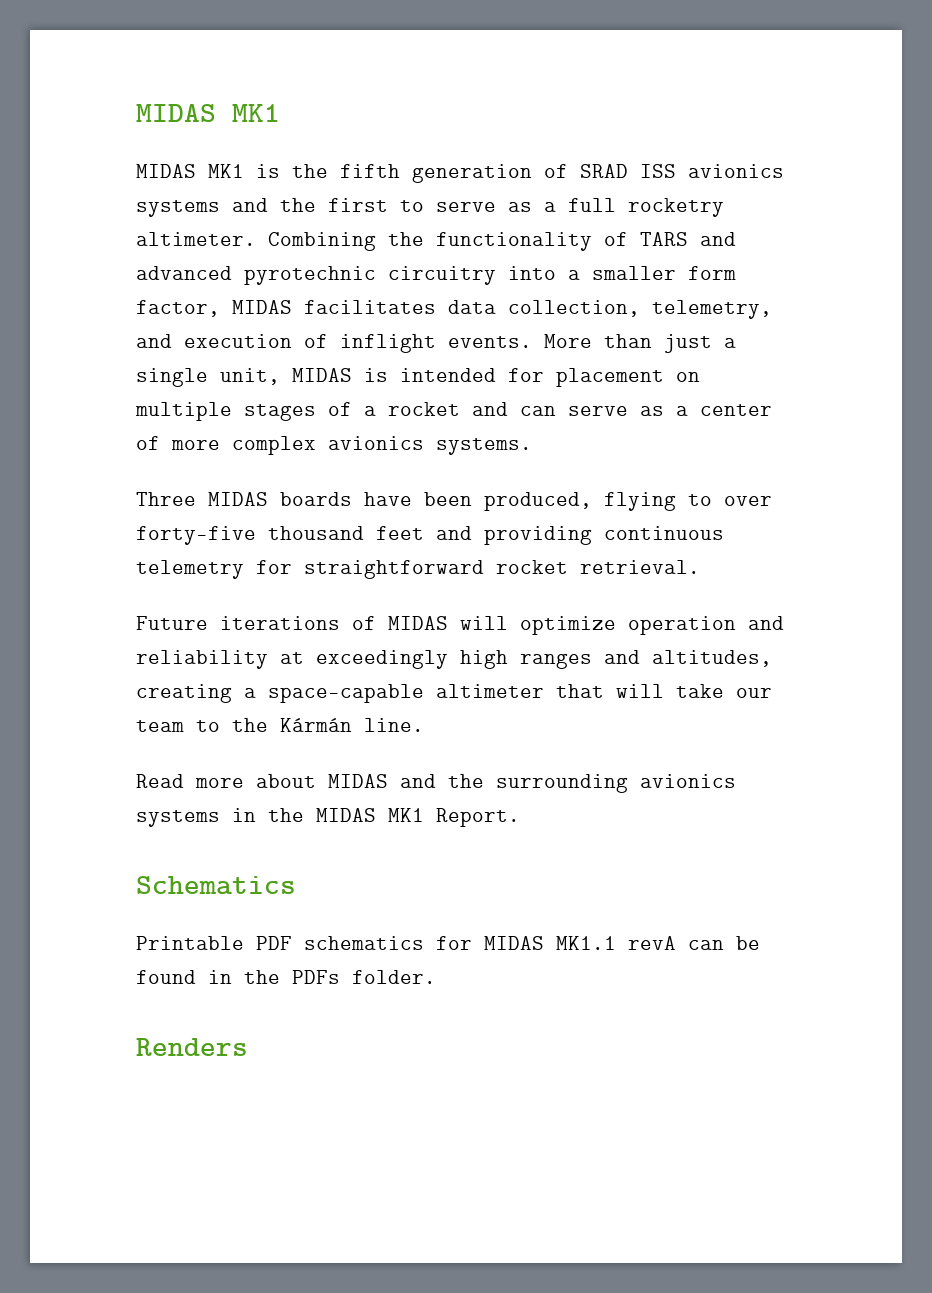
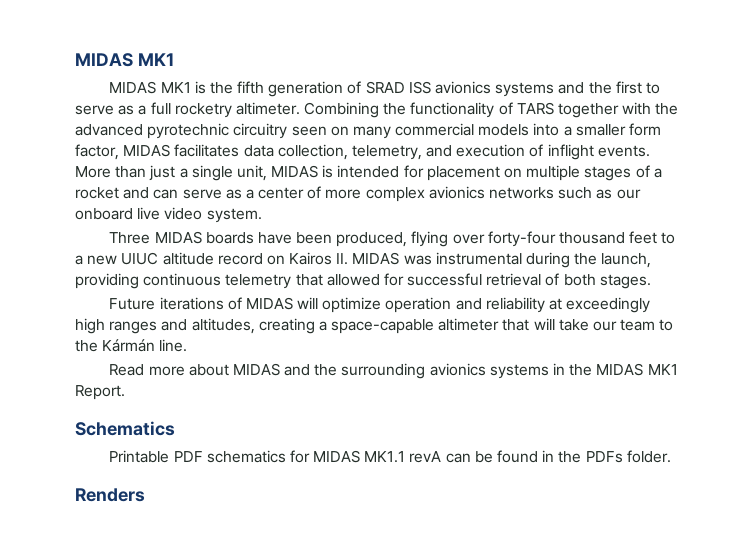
- Combining the functionality of TARS and advanced pyrotechnic circuitry into a smaller form factor, MIDAS facilitates data collection, telemetry, and execution of inflight events.
+ Combining the functionality of TARS together with the advanced pyrotechnic circuitry seen on many commercial models into a smaller form factor, MIDAS facilitates data collection, telemetry, and execution of inflight events.
- More than just a single unit, MIDAS is intended for placement on multiple stages of a rocket and can serve as a center of more complex avionics systems.
+ More than just a single unit, MIDAS is intended for placement on multiple stages of a rocket and can serve as a center of more complex avionics networks such as our onboard live video system.
- Three MIDAS boards have been produced, flying to over forty-five thousand feet and providing continuous telemetry for straightforward rocket retrieval.
+ Three MIDAS boards have been produced, flying over forty-four thousand feet to a new UIUC altitude record on Kairos II. MIDAS was instrumental during the launch, providing continuous telemetry that allowed for successful retrieval of both stages.

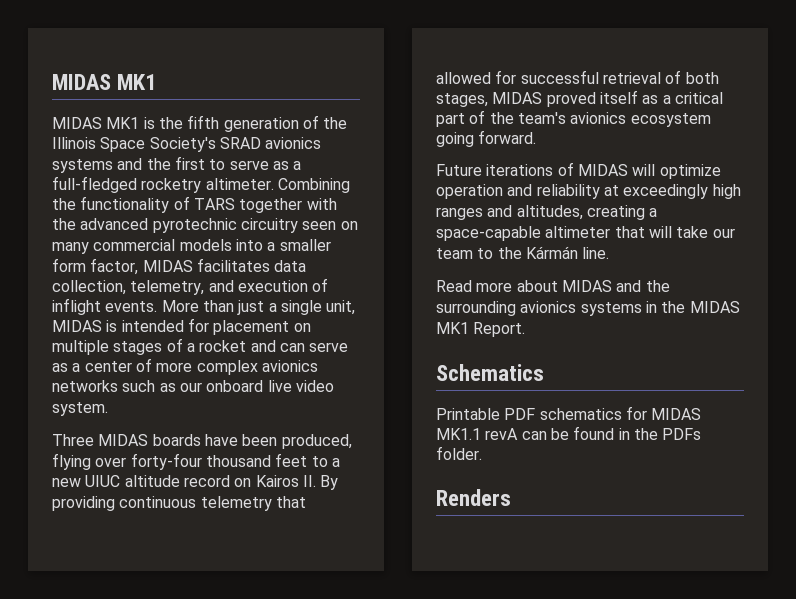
- MIDAS MK1 is the fifth generation of SRAD ISS avionics systems and the first to serve as a full rocketry altimeter.
+ MIDAS MK1 is the fifth generation of the Illinois Space Society's SRAD avionics systems and the first to serve as a full-fledged rocketry altimeter.
- Three MIDAS boards have been produced, flying over forty-four thousand feet to a new UIUC altitude record on Kairos II. MIDAS was instrumental during the launch, providing continuous telemetry that allowed for successful retrieval of both stages.
+ Three MIDAS boards have been produced, flying over forty-four thousand feet to a new UIUC altitude record on Kairos II. By providing continuous telemetry that allowed for successful retrieval of both stages, MIDAS proved itself as a critical part of the team's avionics ecosystem going forward.

